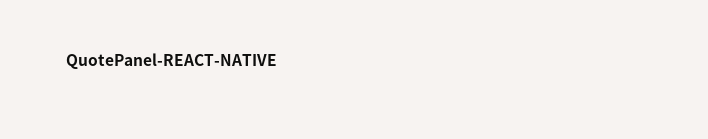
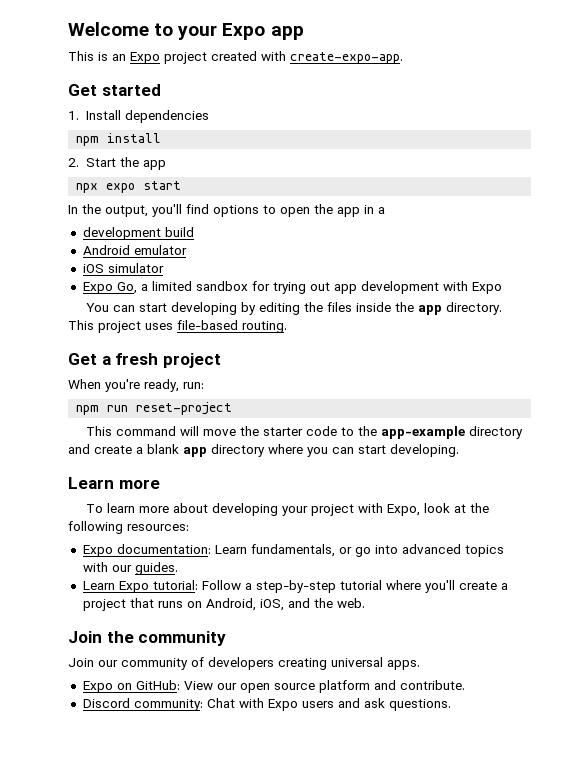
- QuotePanel-REACT-NATIVE
+ Welcome to your Expo app
+ This is an Expo project created with create-expo-app.
+ Get started
+ 1. Install dependencies
+ npm install
+ 2. Start the app
+ npx expo start
+ In the output, you'll find options to open the app in a
+ development build
+ Android emulator
+ iOS simulator
+ Expo Go, a limited sandbox for trying out app development with Expo
+ You can start developing by editing the files inside the app directory. This project uses file-based routing.
+ Get a fresh project
+ When you're ready, run:
+ npm run reset-project
+ This command will move the starter code to the app-example directory and create a blank app directory where you can start developing.
+ Learn more
+ To learn more about developing your project with Expo, look at the following resources:
+ Expo documentation: Learn fundamentals, or go into advanced topics with our guides.
+ Learn Expo tutorial: Follow a step-by-step tutorial where you'll create a project that runs on Android, iOS, and the web.
+ Join the community
+ Join our community of developers creating universal apps.
+ Expo on GitHub: View our open source platform and contribute.
+ Discord community: Chat with Expo users and ask questions.

